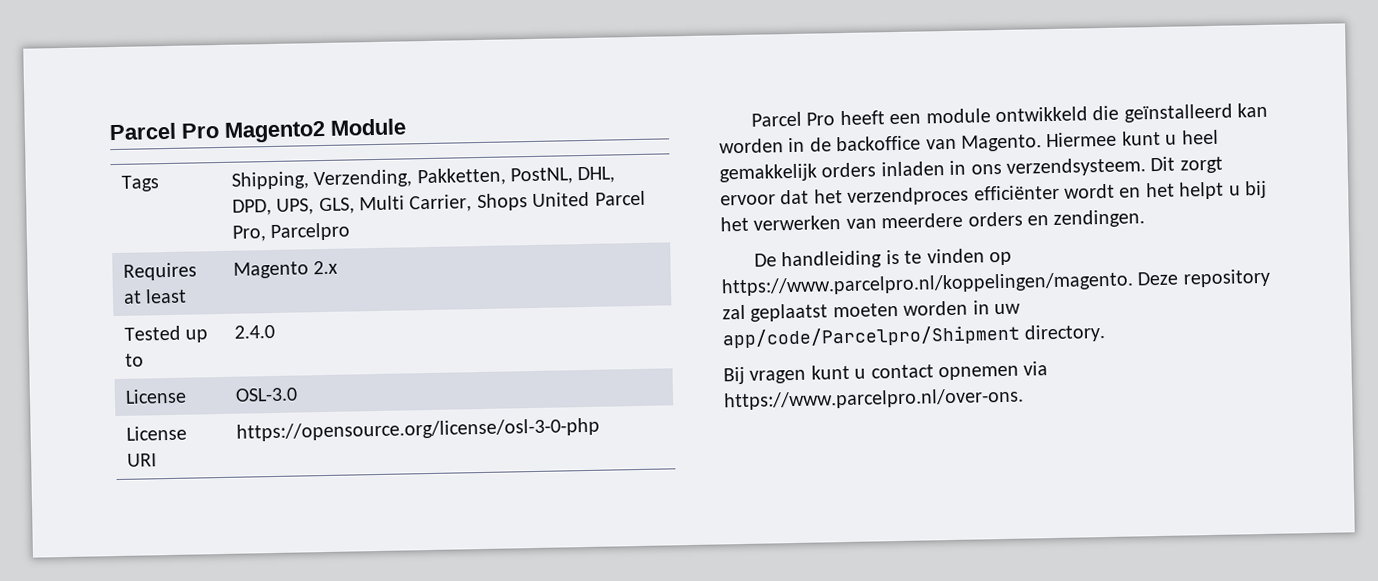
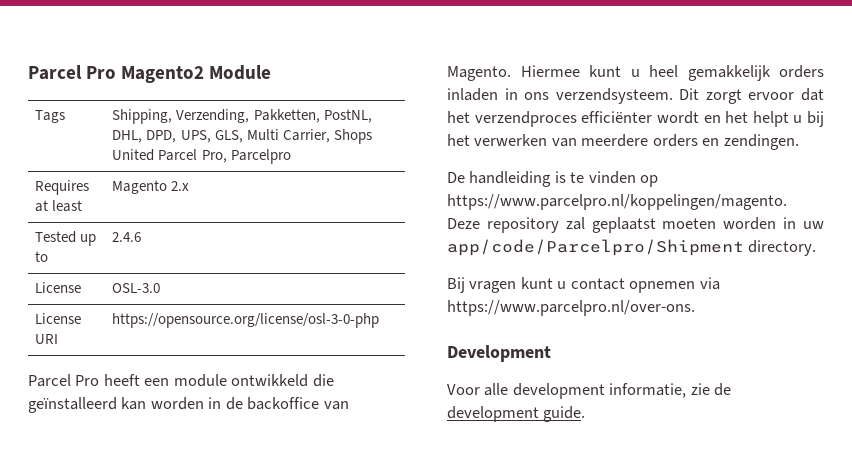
- Tested up to | 2.4.0
+ Tested up to | 2.4.6
+ Development
+ Voor alle development informatie, zie de development guide.

